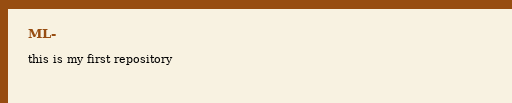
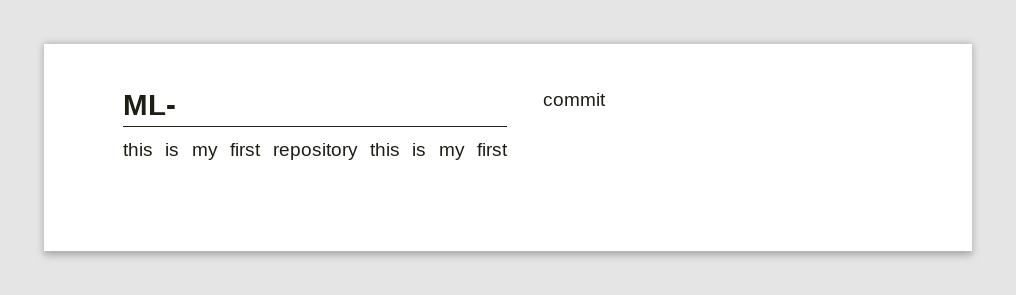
- this is my first repository
+ this is my first repository this is my first commit

